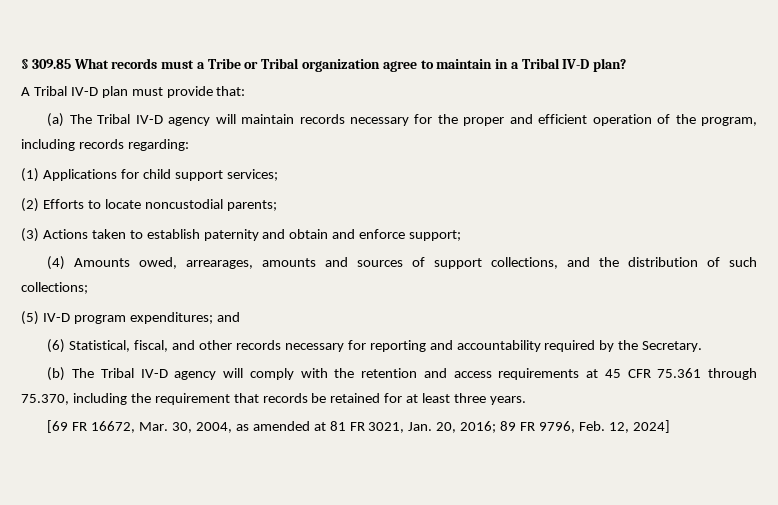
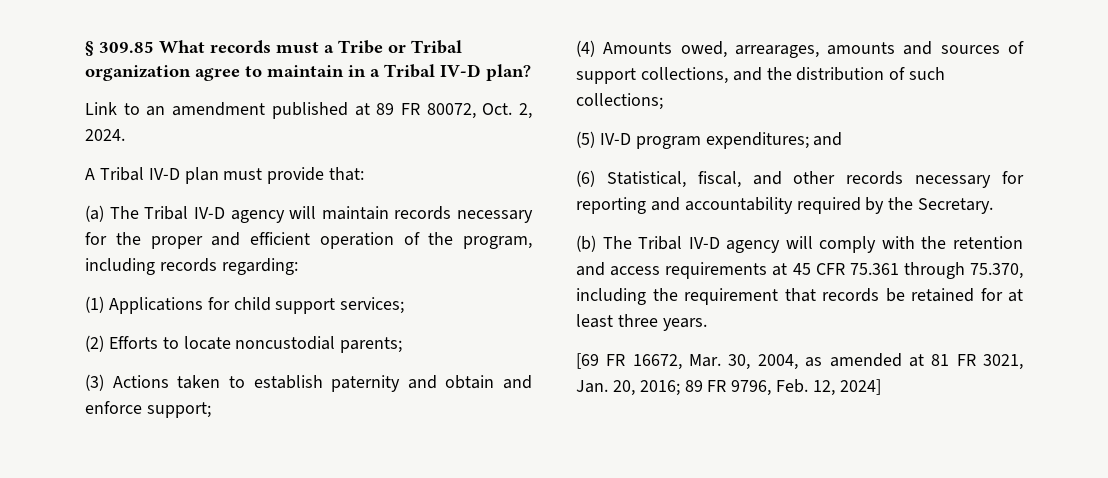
+ Link to an amendment published at 89 FR 80072, Oct. 2, 2024.

